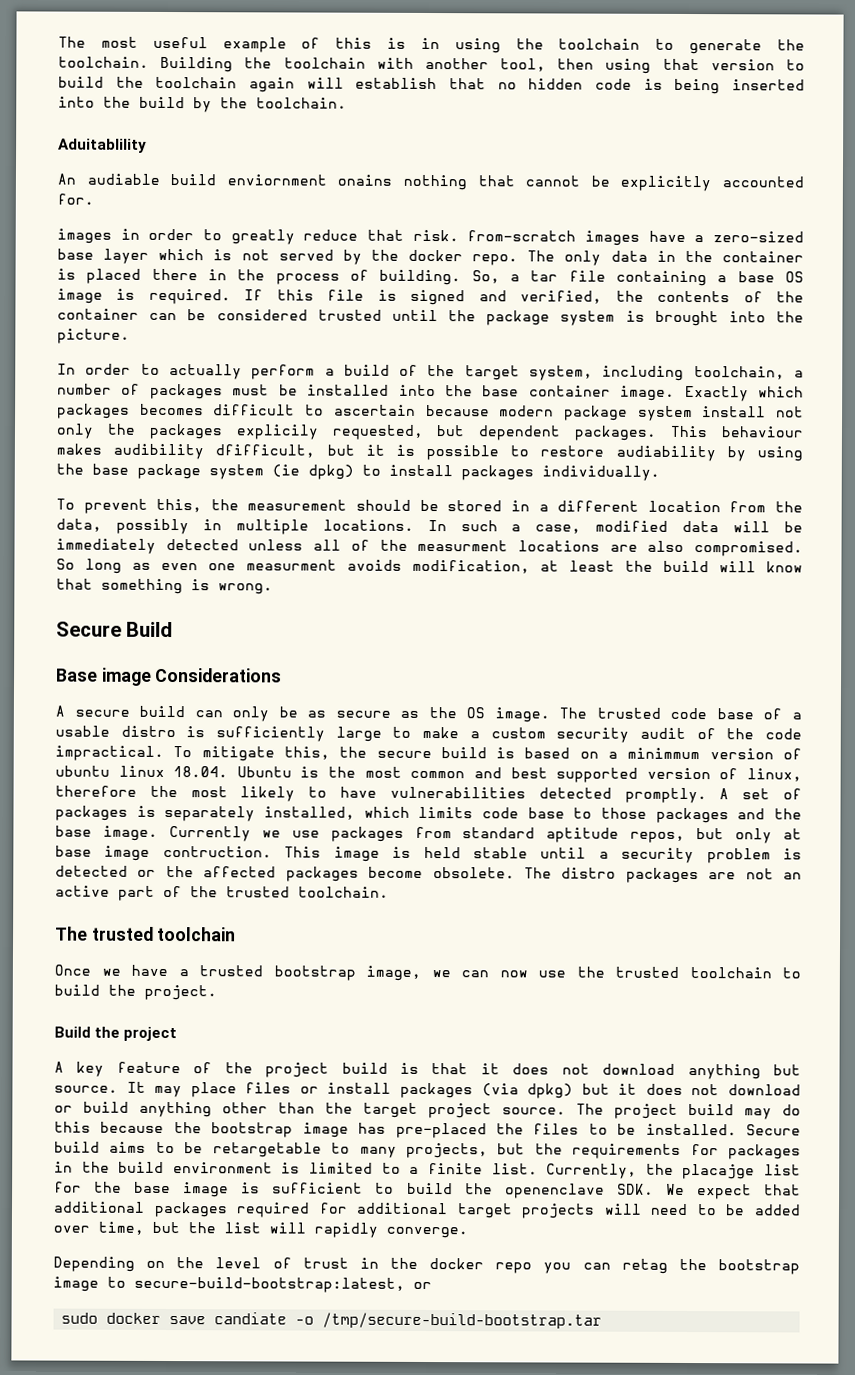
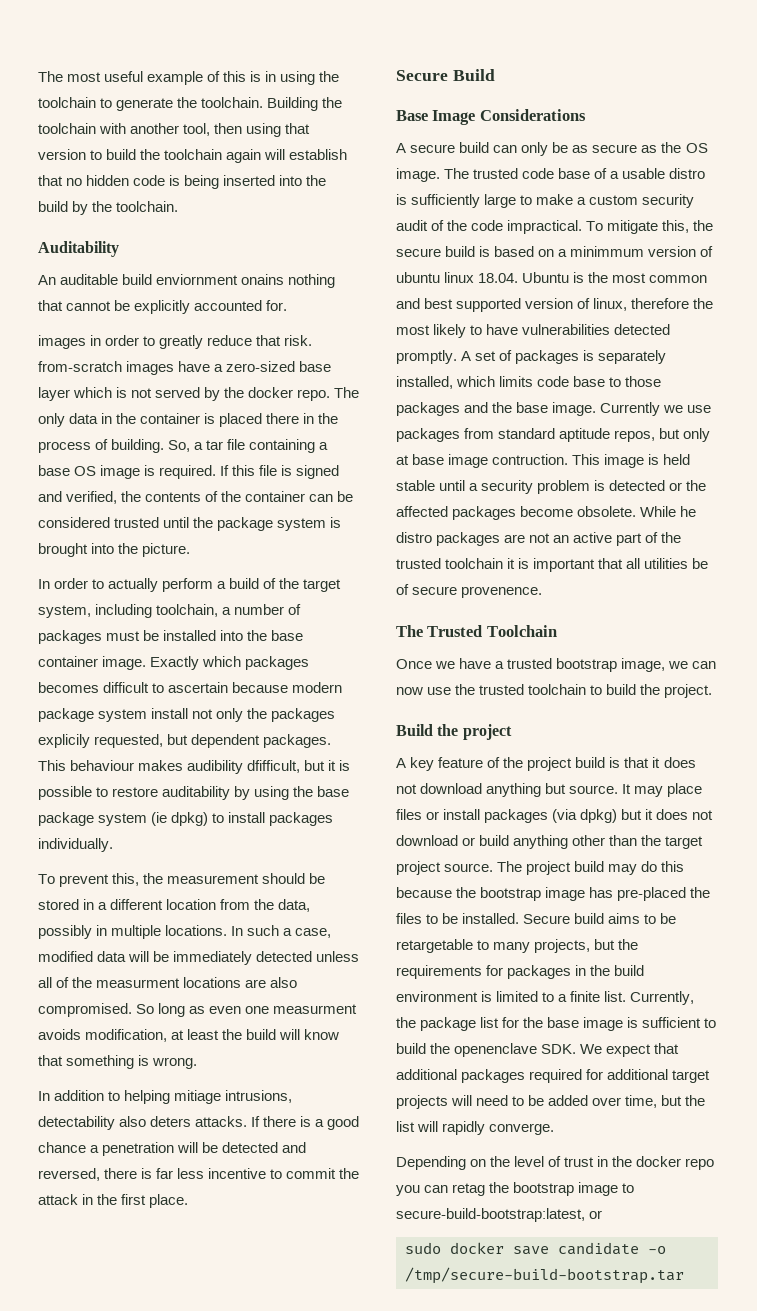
- Aduitablility
+ Auditability
- An audiable build enviornment onains nothing that cannot be explicitly accounted for.
+ An auditable build enviornment onains nothing that cannot be explicitly accounted for.
- This behaviour makes audibility dfifficult, but it is possible to restore audiability by using the base package system (ie dpkg) to install packages individually.
+ This behaviour makes audibility dfifficult, but it is possible to restore auditability by using the base package system (ie dpkg) to install packages individually.
+ In addition to helping mitiage intrusions, detectability also deters attacks. If there is a good chance a penetration will be detected and reversed, there is far less incentive to commit the attack in the first place.
- Base image Considerations
+ Base Image Considerations
- The distro packages are not an active part of the trusted toolchain.
- The trusted toolchain
+ While he distro packages are not an active part of the trusted toolchain it is important that all utilities be of secure provenence.
+ The Trusted Toolchain
- Currently, the placajge list for the base image is sufficient to build the openenclave SDK. We expect that additional packages required for additional target projects will need to be added over time, but the list will rapidly converge.
+ Currently, the package list for the base image is sufficient to build the openenclave SDK. We expect that additional packages required for additional target projects will need to be added over time, but the list will rapidly converge.
- sudo docker save candiate -o /tmp/secure-build-bootstrap.tar
+ sudo docker save candidate -o /tmp/secure-build-bootstrap.tar

